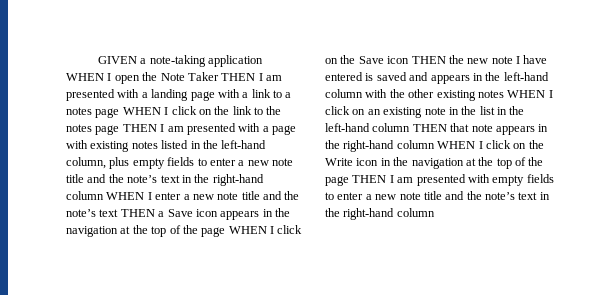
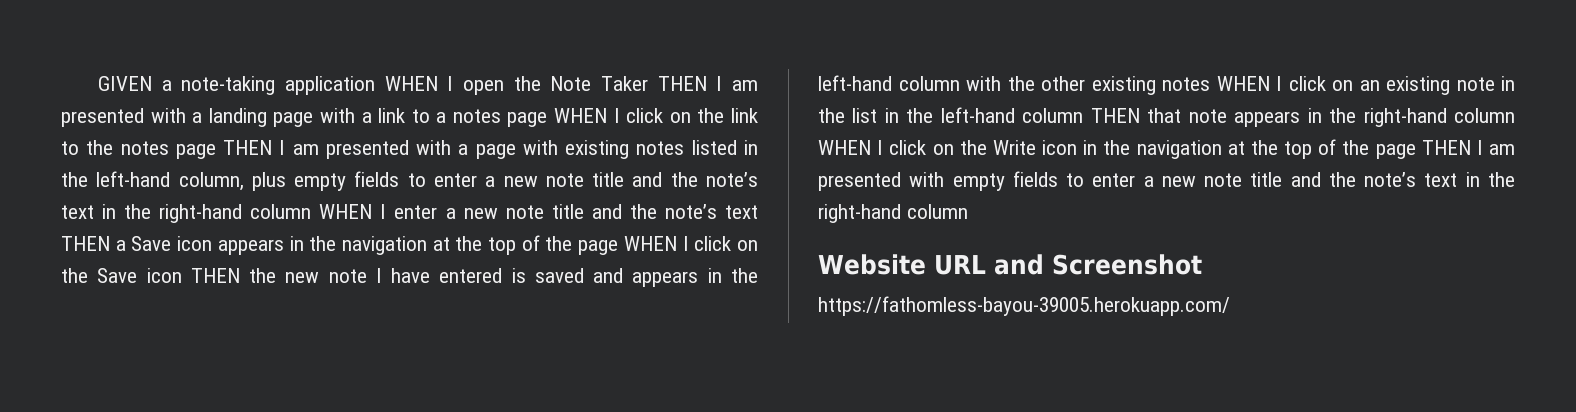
+ Website URL and Screenshot
+ https://fathomless-bayou-39005.herokuapp.com/

